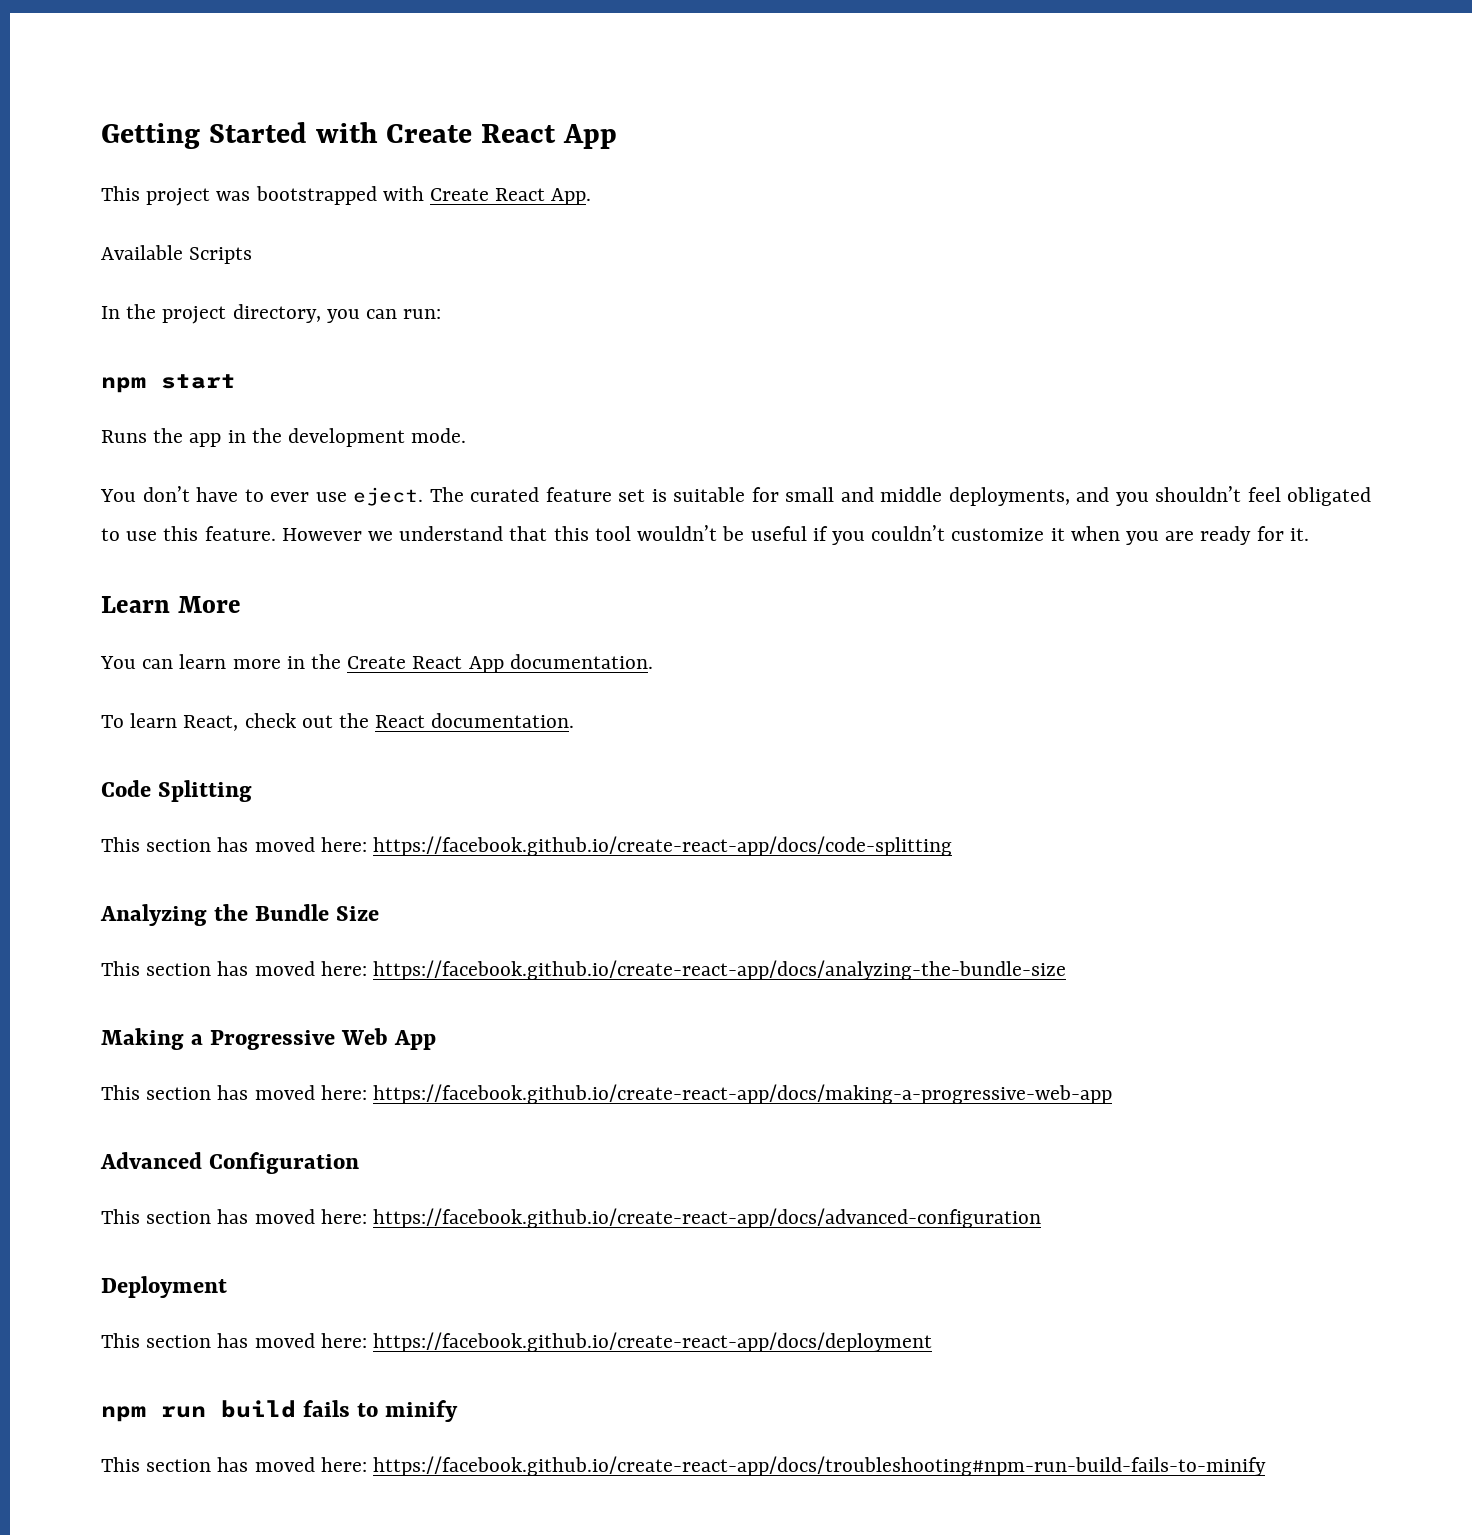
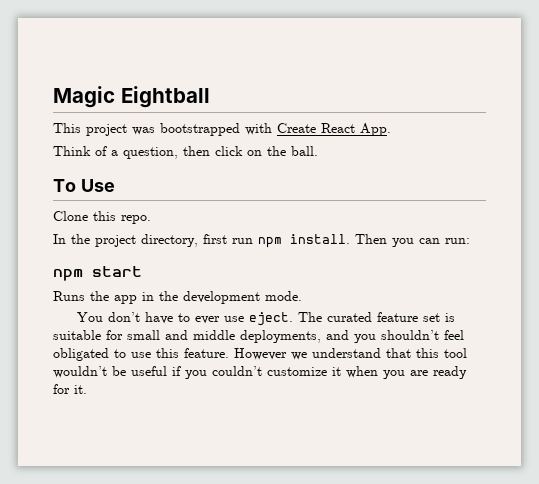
- Getting Started with Create React App
+ Magic Eightball
- Available Scripts
+ Think of a question, then click on the ball.
+ To Use
+ Clone this repo.
- In the project directory, you can run:
+ In the project directory, first run npm install. Then you can run:
- Learn More
- You can learn more in the Create React App documentation.
- To learn React, check out the React documentation.
- Code Splitting
- This section has moved here: https://facebook.github.io/create-react-app/docs/code-splitting
- Analyzing the Bundle Size
- This section has moved here: https://facebook.github.io/create-react-app/docs/analyzing-the-bundle-size
- Making a Progressive Web App
- This section has moved here: https://facebook.github.io/create-react-app/docs/making-a-progressive-web-app
- Advanced Configuration
- This section has moved here: https://facebook.github.io/create-react-app/docs/advanced-configuration
- Deployment
- This section has moved here: https://facebook.github.io/create-react-app/docs/deployment
- npm run build fails to minify
- This section has moved here: https://facebook.github.io/create-react-app/docs/troubleshooting#npm-run-build-fails-to-minify

